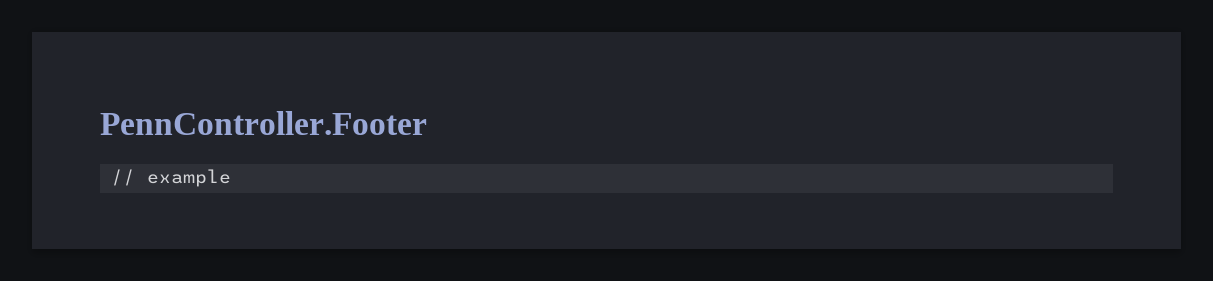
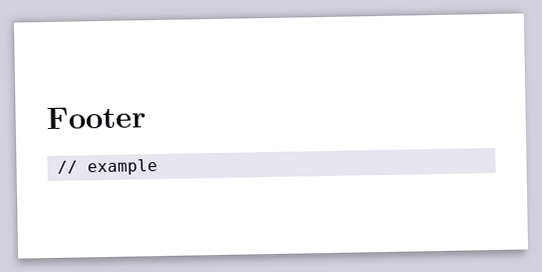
- PennController.Footer
+ Footer

